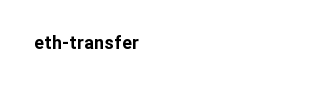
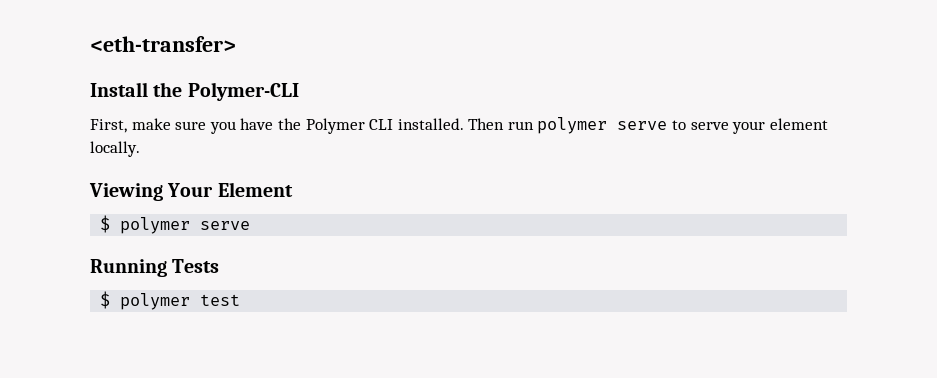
- eth-transfer
+ <eth-transfer>
+ Install the Polymer-CLI
+ First, make sure you have the Polymer CLI installed. Then run polymer serve to serve your element locally.
+ Viewing Your Element
+ $ polymer serve
+ Running Tests
+ $ polymer test

